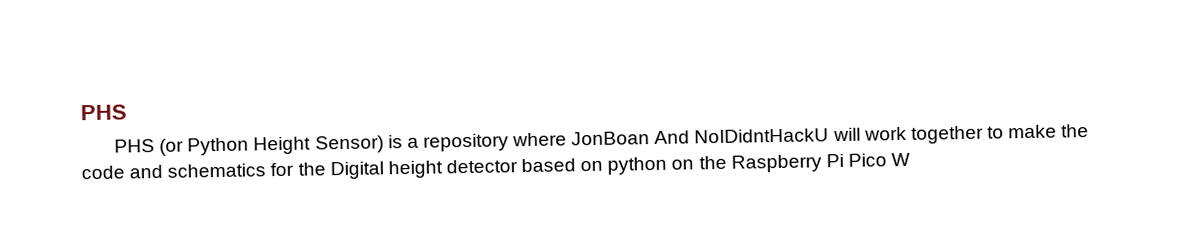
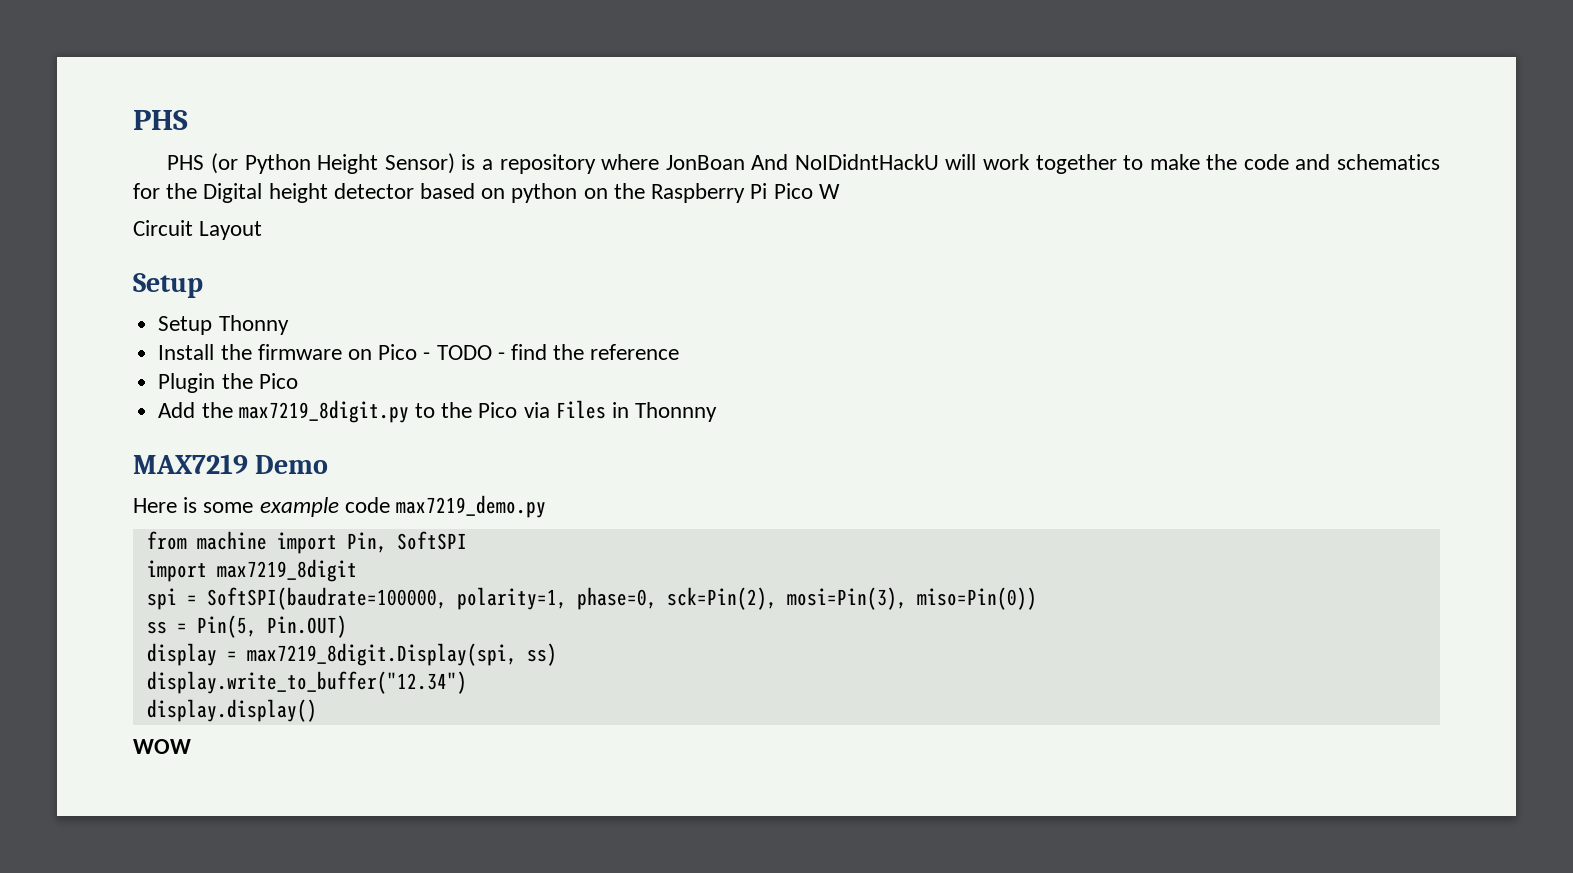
+ Circuit Layout
+ Setup
+ Setup Thonny
+ Install the firmware on Pico - TODO - find the reference
+ Plugin the Pico
+ Add the max7219_8digit.py to the Pico via Files in Thonnny
+ MAX7219 Demo
+ Here is some example code max7219_demo.py
+ from machine import Pin, SoftSPI
+ import max7219_8digit
+ spi = SoftSPI(baudrate=100000, polarity=1, phase=0, sck=Pin(2), mosi=Pin(3), miso=Pin(0))
+ ss = Pin(5, Pin.OUT)
+ display = max7219_8digit.Display(spi, ss)
+ display.write_to_buffer("12.34")
+ display.display()
+ WOW

